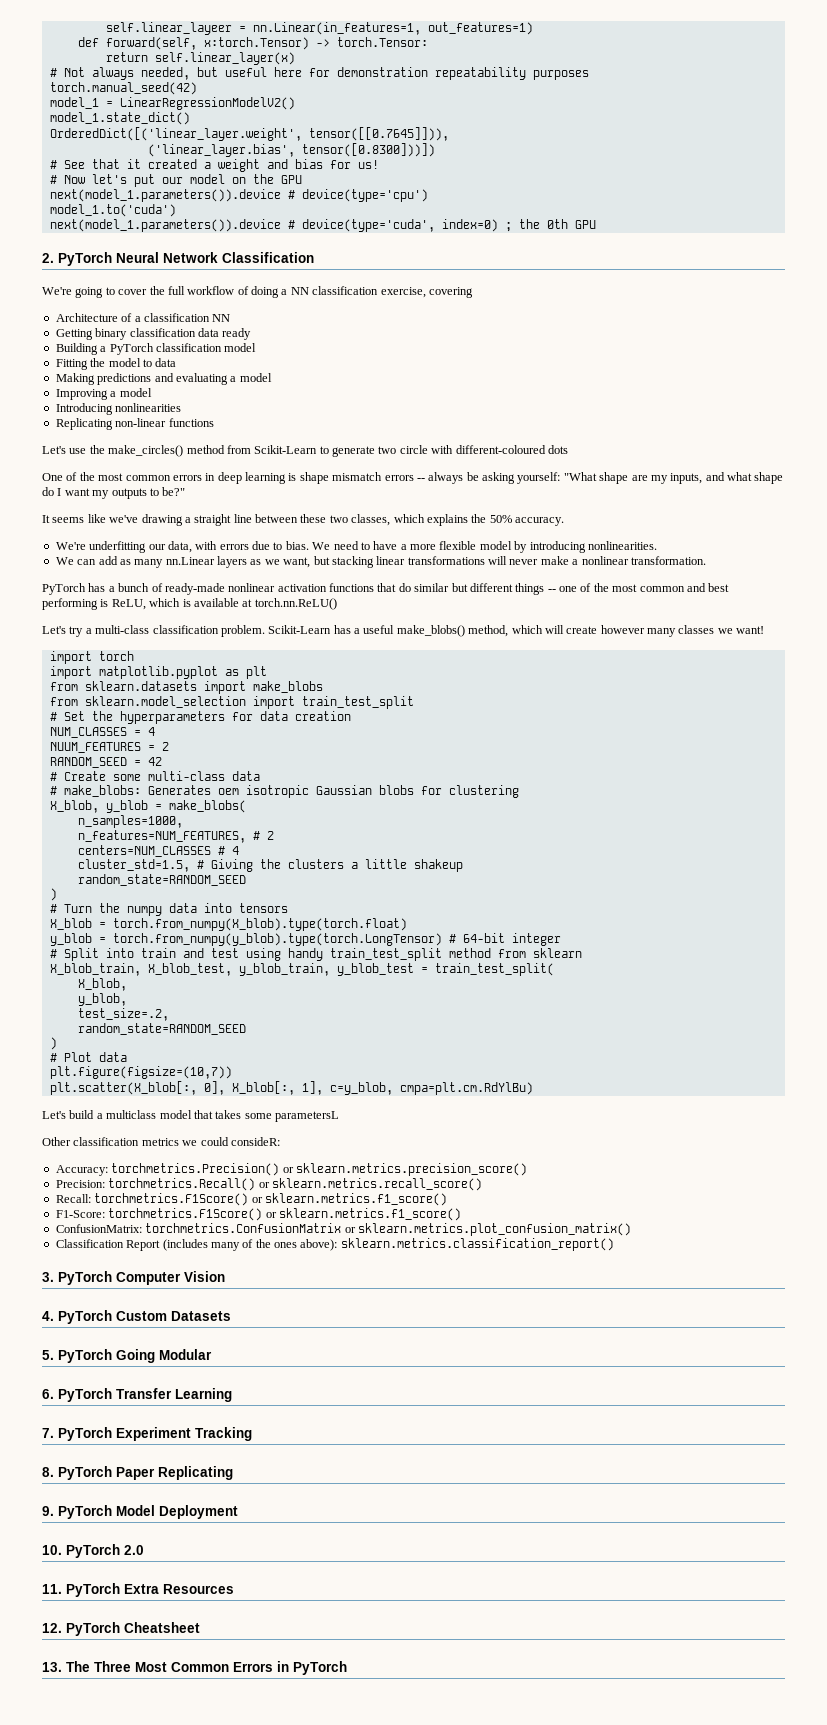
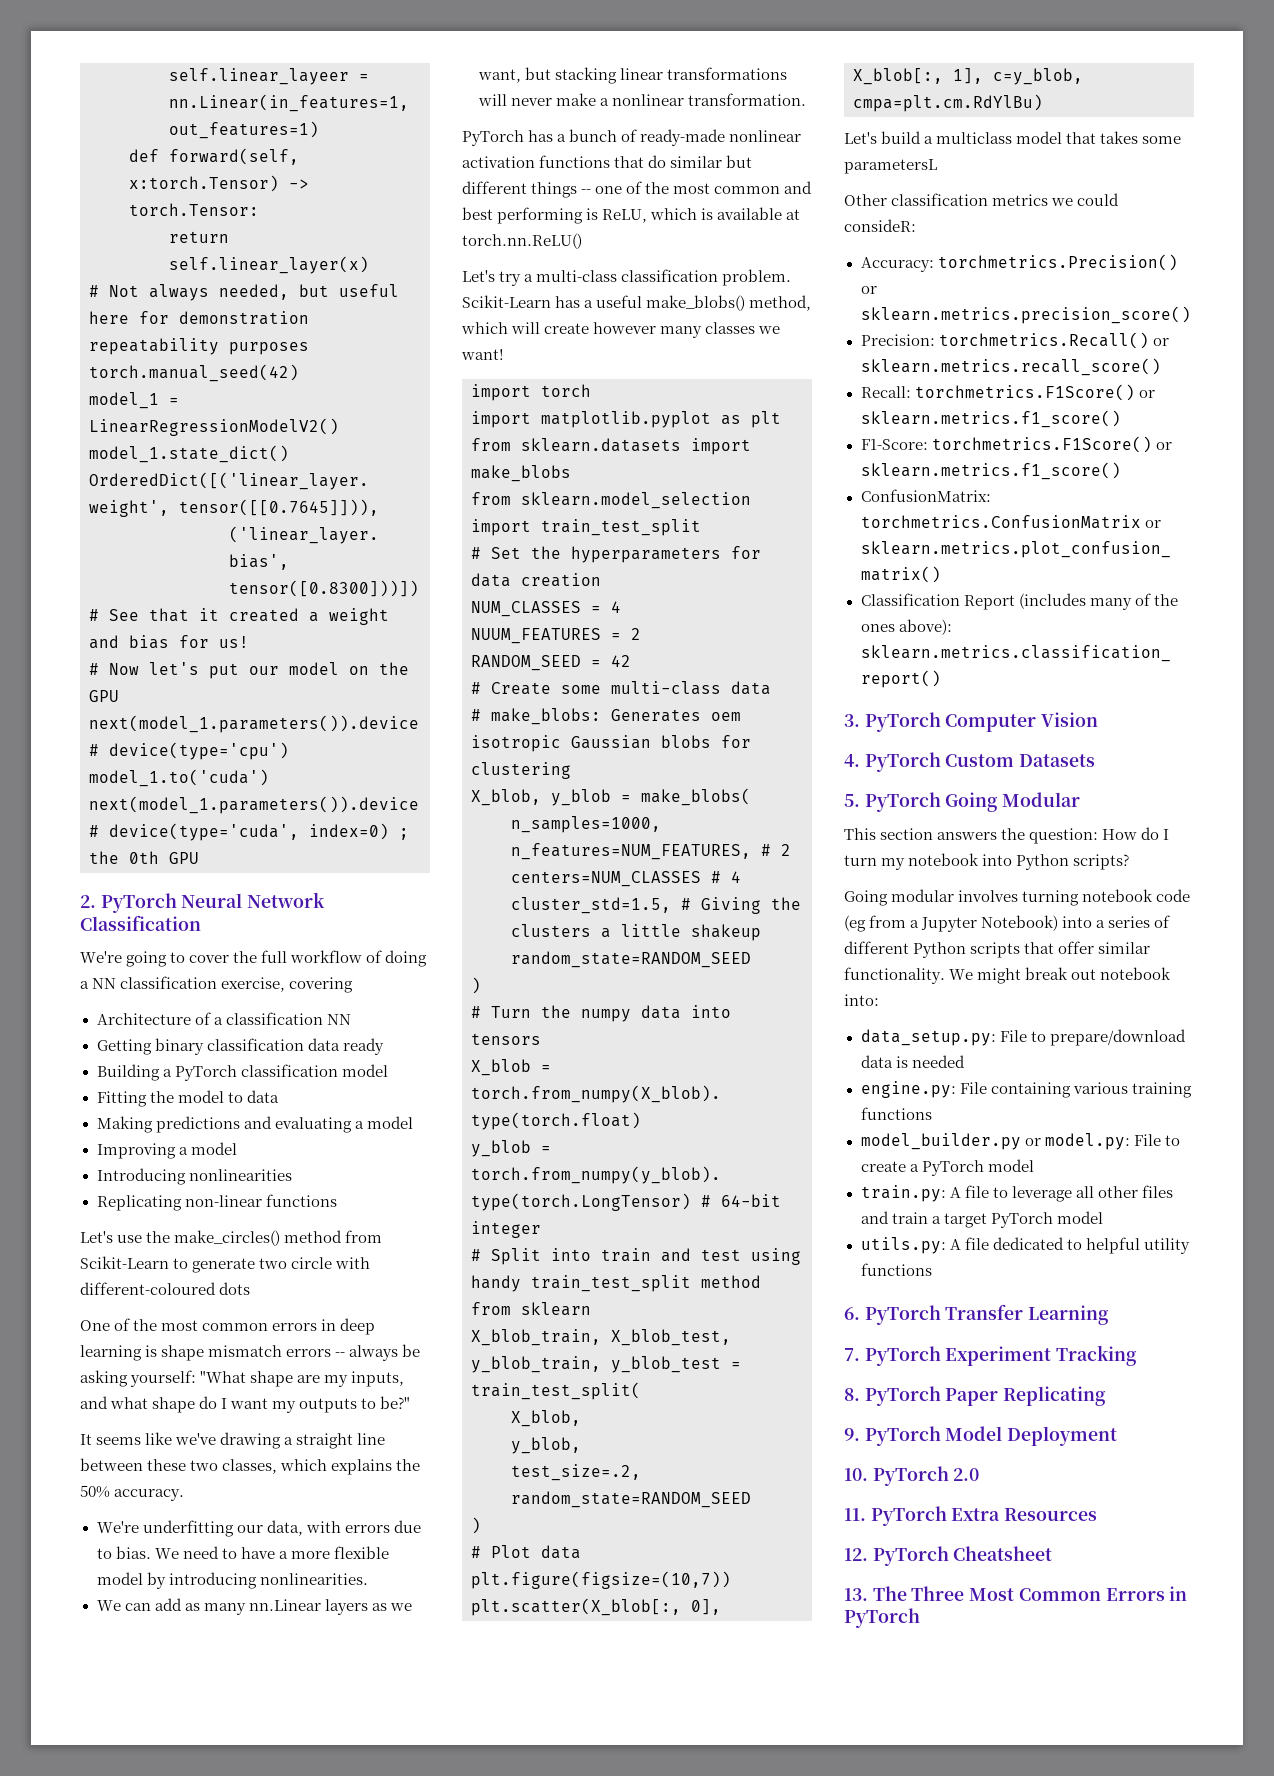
+ This section answers the question: How do I turn my notebook into Python scripts?
+ Going modular involves turning notebook code (eg from a Jupyter Notebook) into a series of different Python scripts that offer similar functionality. We might break out notebook into:
+ data_setup.py: File to prepare/download data is needed
+ engine.py: File containing various training functions
+ model_builder.py or model.py: File to create a PyTorch model
+ train.py: A file to leverage all other files and train a target PyTorch model
+ utils.py: A file dedicated to helpful utility functions

